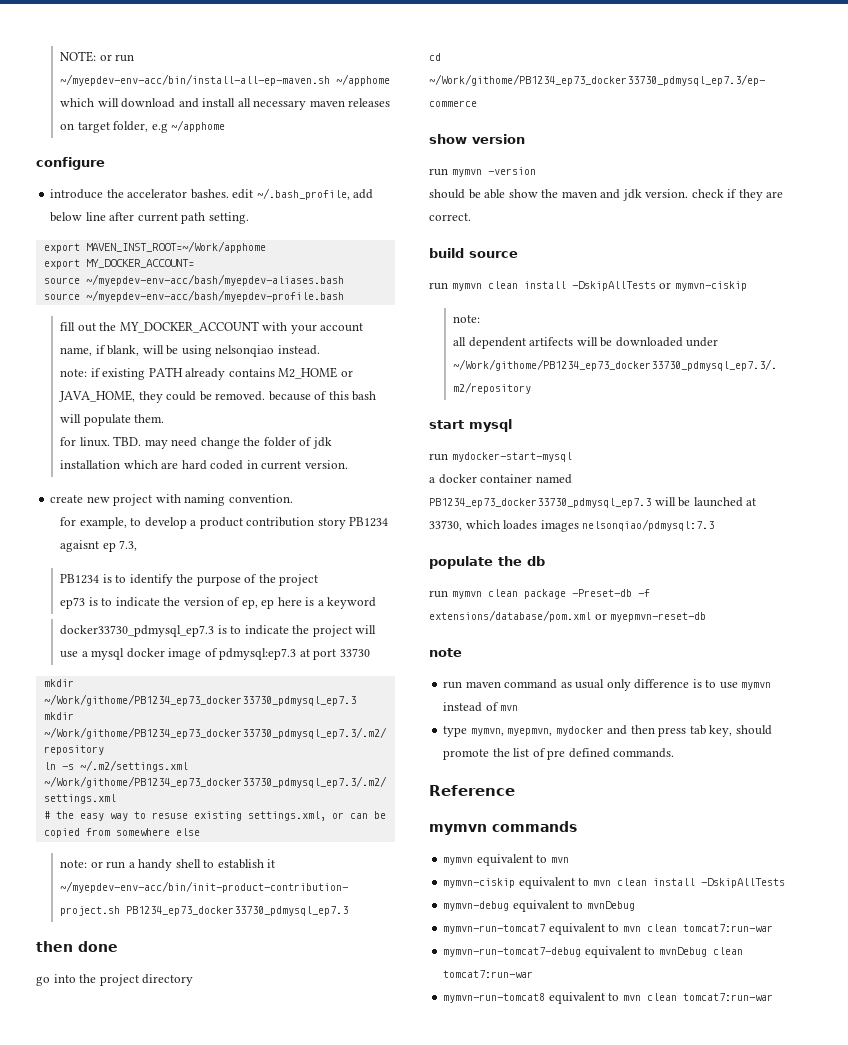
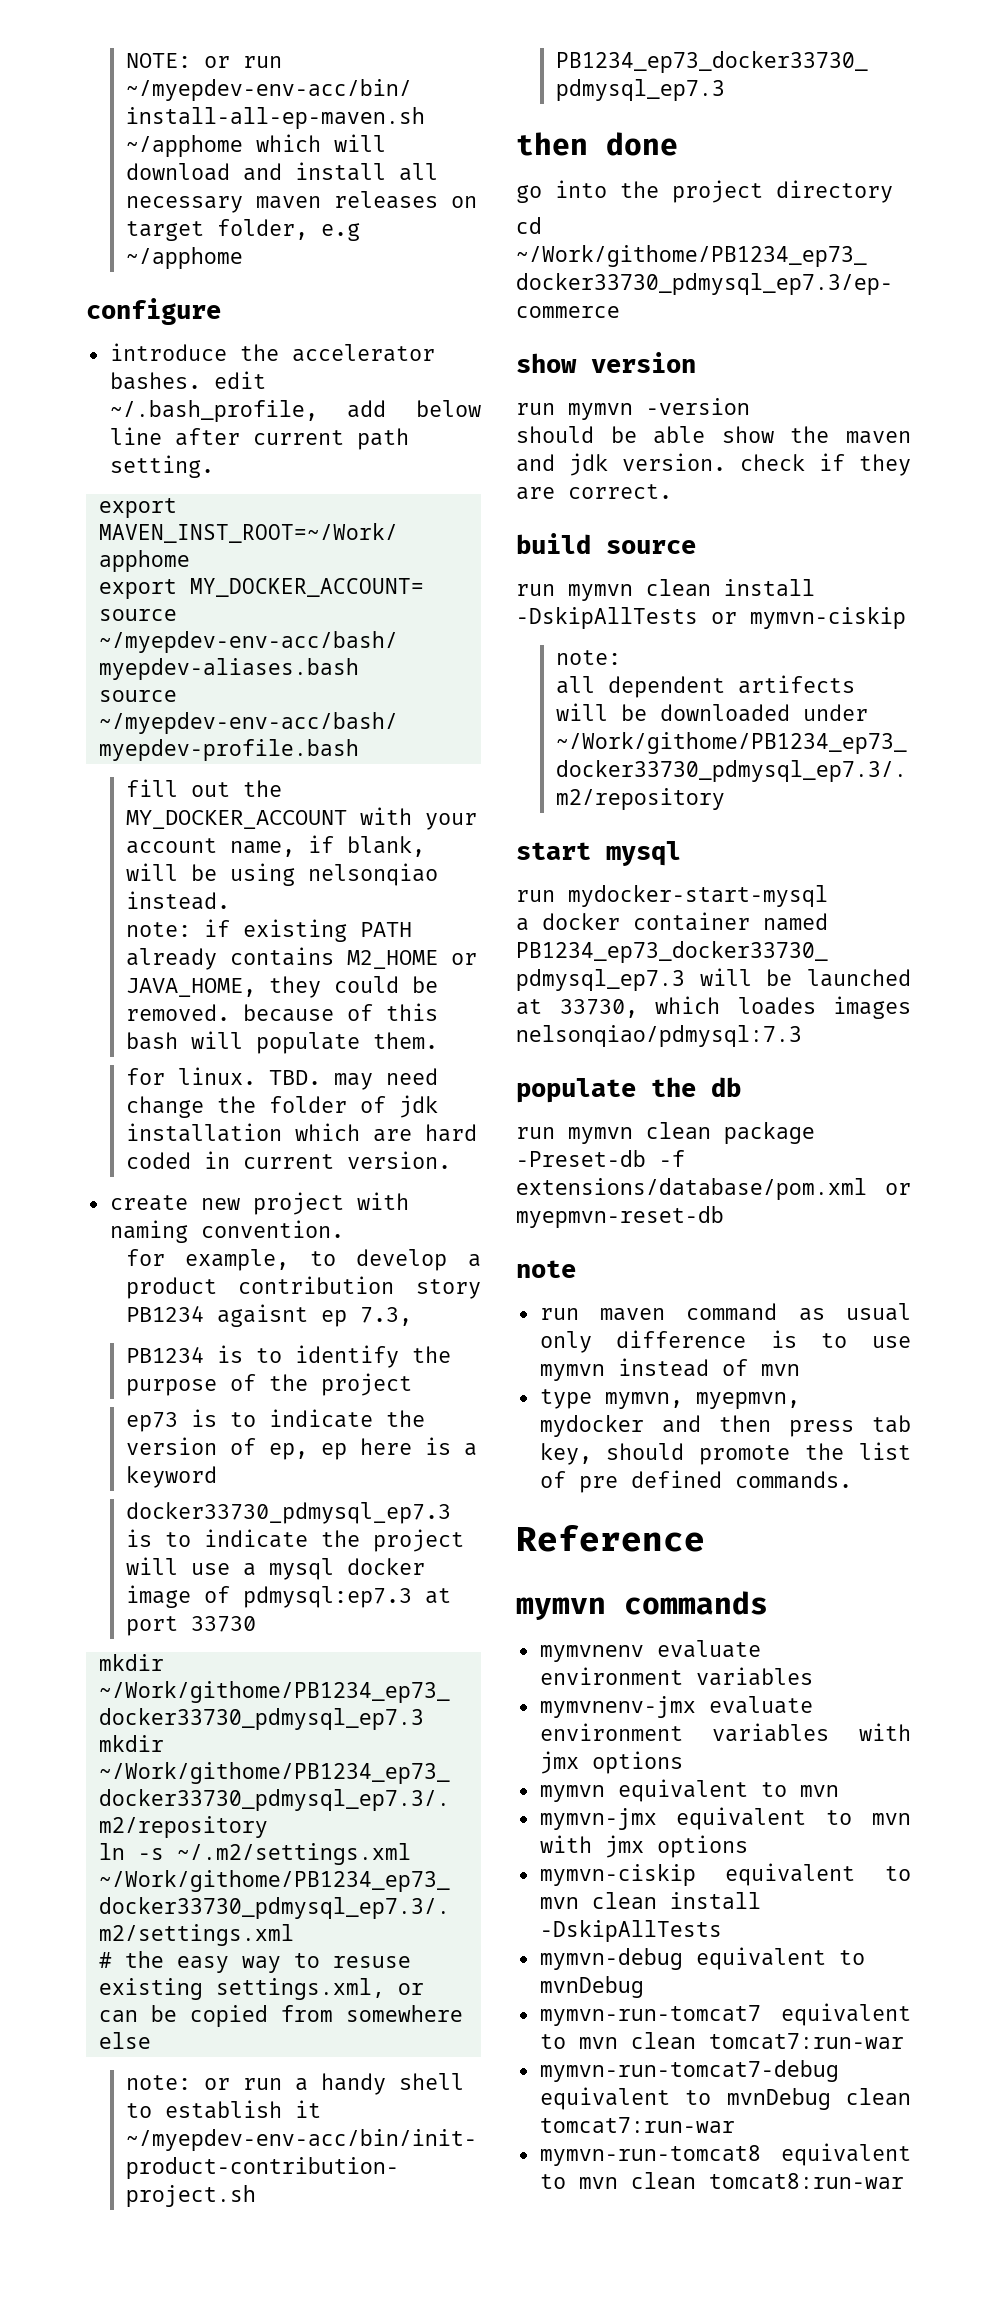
+ mymvnenv evaluate environment variables
+ mymvnenv-jmx evaluate environment variables with jmx options
  mymvn equivalent to mvn
+ mymvn-jmx equivalent to mvn with jmx options
- mymvn-run-tomcat8 equivalent to mvn clean tomcat7:run-war
+ mymvn-run-tomcat8 equivalent to mvn clean tomcat8:run-war

